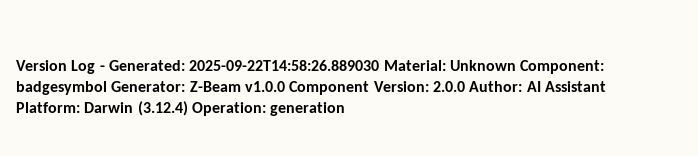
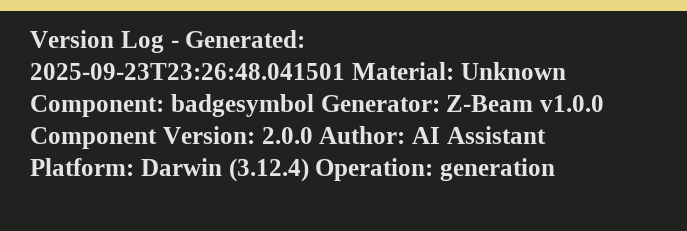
- Version Log - Generated: 2025-09-22T14:58:26.889030 Material: Unknown Component: badgesymbol Generator: Z-Beam v1.0.0 Component Version: 2.0.0 Author: AI Assistant Platform: Darwin (3.12.4) Operation: generation
+ Version Log - Generated: 2025-09-23T23:26:48.041501 Material: Unknown Component: badgesymbol Generator: Z-Beam v1.0.0 Component Version: 2.0.0 Author: AI Assistant Platform: Darwin (3.12.4) Operation: generation

